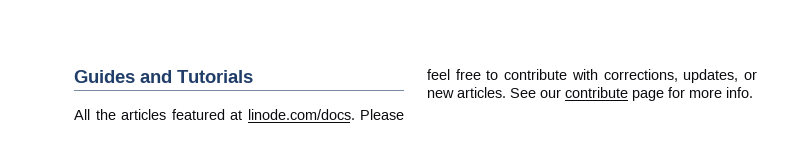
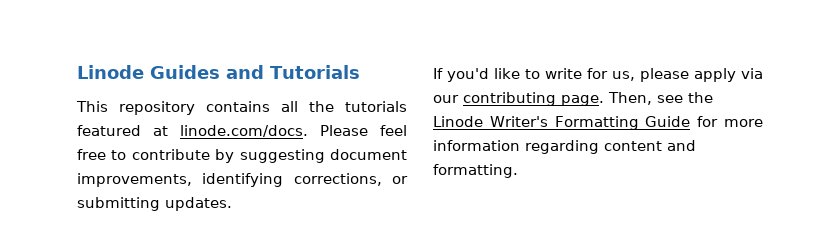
- Guides and Tutorials
+ Linode Guides and Tutorials
- All the articles featured at linode.com/docs. Please feel free to contribute with corrections, updates, or new articles. See our contribute page for more info.
+ This repository contains all the tutorials featured at linode.com/docs. Please feel free to contribute by suggesting document improvements, identifying corrections, or submitting updates.
+ If you'd like to write for us, please apply via our contributing page. Then, see the Linode Writer's Formatting Guide for more information regarding content and formatting.

